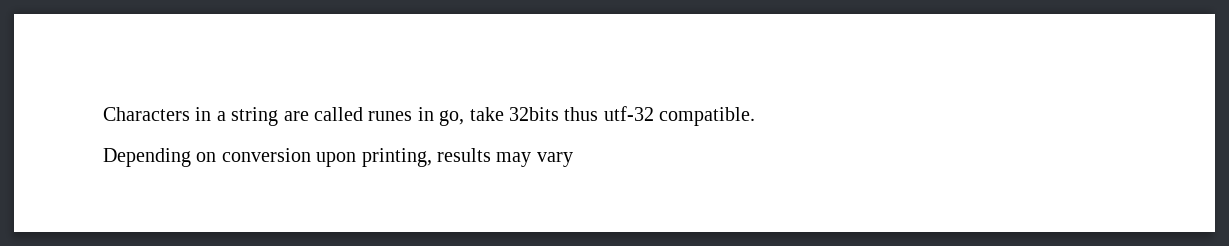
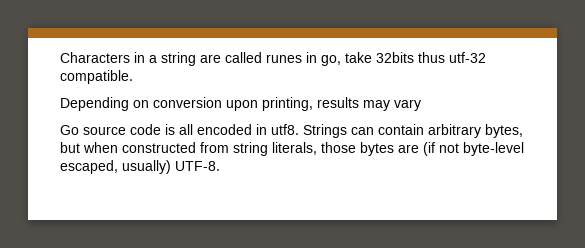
+ Go source code is all encoded in utf8. Strings can contain arbitrary bytes, but when constructed from string literals, those bytes are (if not byte-level escaped, usually) UTF-8.

